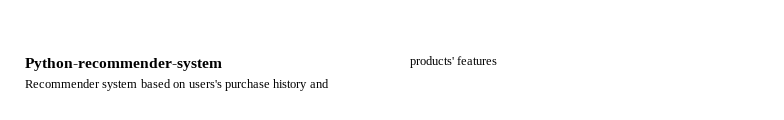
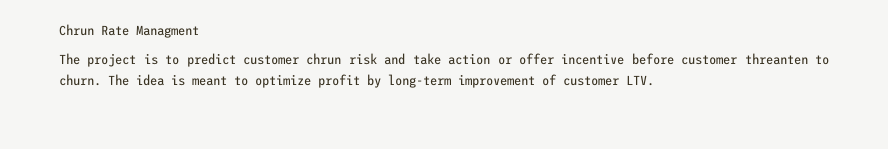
- Python-recommender-system
- Recommender system based on users's purchase history and products' features
+ Chrun Rate Managment
+ The project is to predict customer chrun risk and take action or offer incentive before customer threanten to churn. The idea is meant to optimize profit by long-term improvement of customer LTV.

